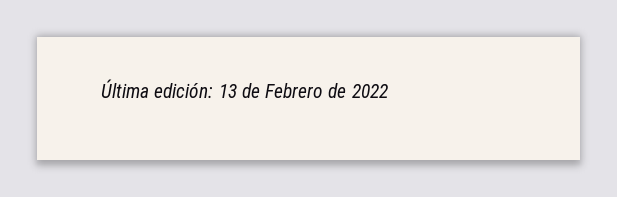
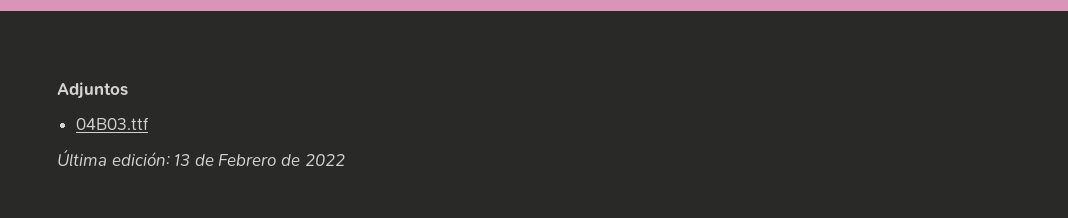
+ Adjuntos
+ 04B03.ttf

